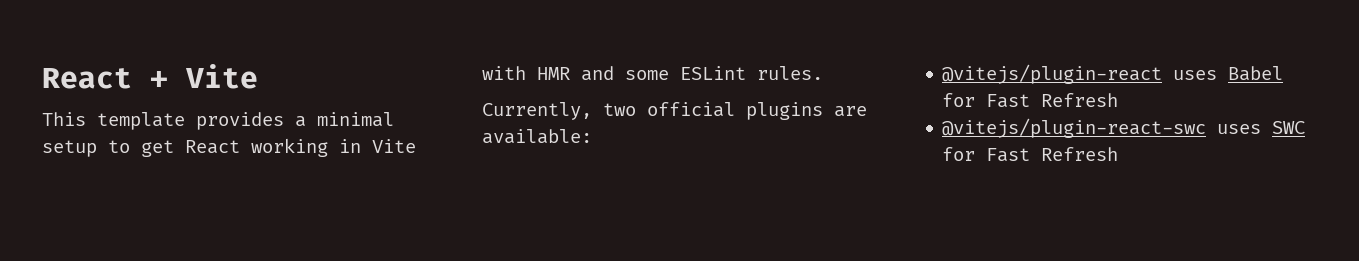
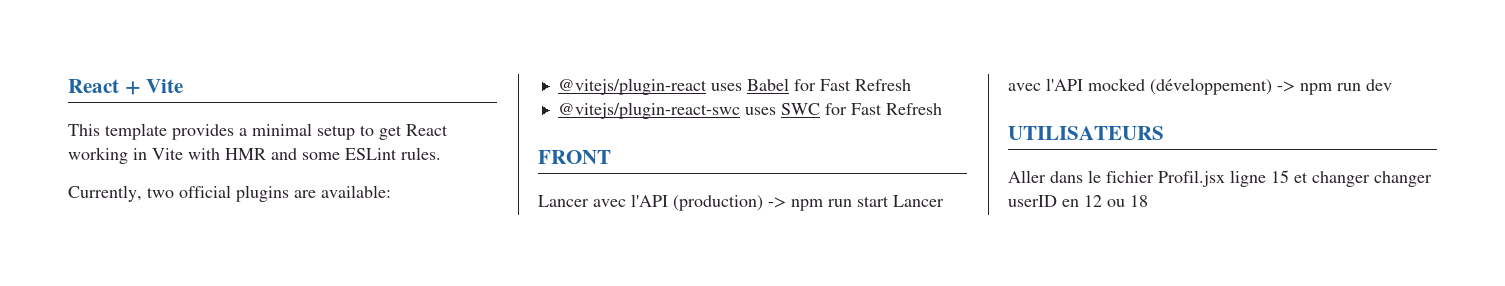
+ FRONT
+ Lancer avec l'API (production) -> npm run start Lancer avec l'API mocked (développement) -> npm run dev
+ UTILISATEURS
+ Aller dans le fichier Profil.jsx ligne 15 et changer changer userID en 12 ou 18

